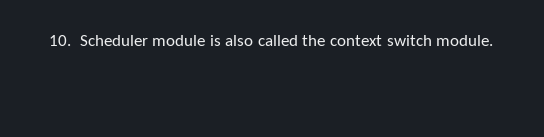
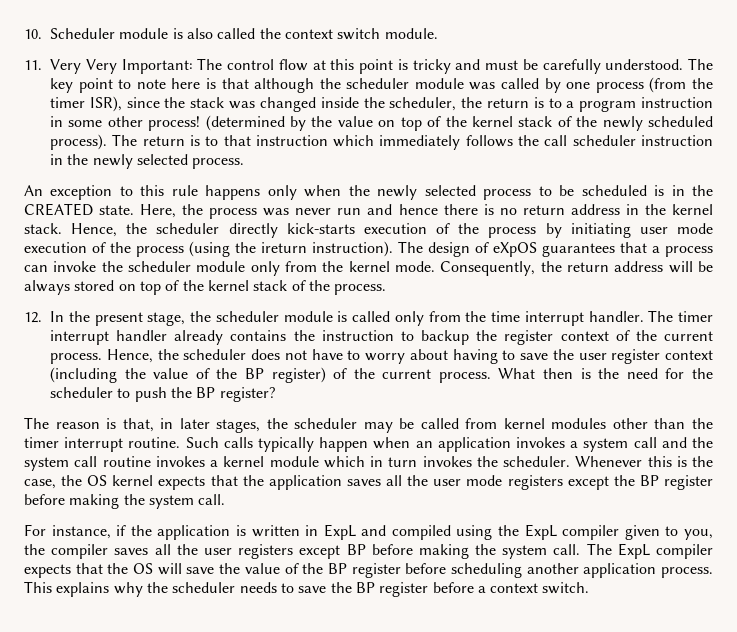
+ 11. Very Very Important: The control flow at this point is tricky and must be carefully understood. The key point to note here is that although the scheduler module was called by one process (from the timer ISR), since the stack was changed inside the scheduler, the return is to a program instruction in some other process! (determined by the value on top of the kernel stack of the newly scheduled process). The return is to that instruction which immediately follows the call scheduler instruction in the newly selected process.
+ An exception to this rule happens only when the newly selected process to be scheduled is in the CREATED state. Here, the process was never run and hence there is no return address in the kernel stack. Hence, the scheduler directly kick-starts execution of the process by initiating user mode execution of the process (using the ireturn instruction). The design of eXpOS guarantees that a process can invoke the scheduler module only from the kernel mode. Consequently, the return address will be always stored on top of the kernel stack of the process.
+ 12. In the present stage, the scheduler module is called only from the time interrupt handler. The timer interrupt handler already contains the instruction to backup the register context of the current process. Hence, the scheduler does not have to worry about having to save the user register context (including the value of the BP register) of the current process. What then is the need for the scheduler to push the BP register?
+ The reason is that, in later stages, the scheduler may be called from kernel modules other than the timer interrupt routine. Such calls typically happen when an application invokes a system call and the system call routine invokes a kernel module which in turn invokes the scheduler. Whenever this is the case, the OS kernel expects that the application saves all the user mode registers except the BP register before making the system call.
+ For instance, if the application is written in ExpL and compiled using the ExpL compiler given to you, the compiler saves all the user registers except BP before making the system call. The ExpL compiler expects that the OS will save the value of the BP register before scheduling another application process. This explains why the scheduler needs to save the BP register before a context switch.

